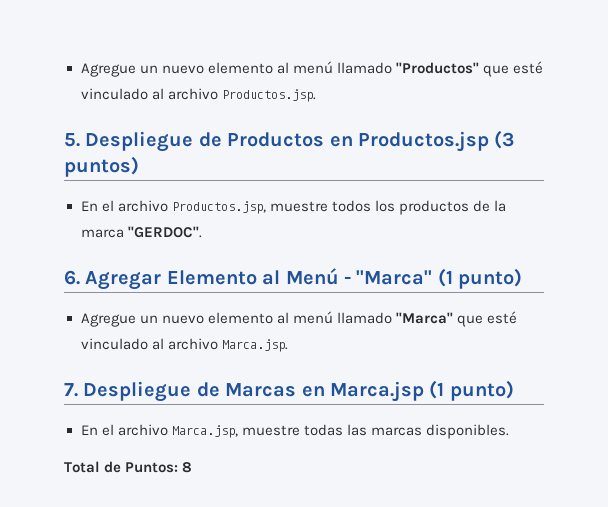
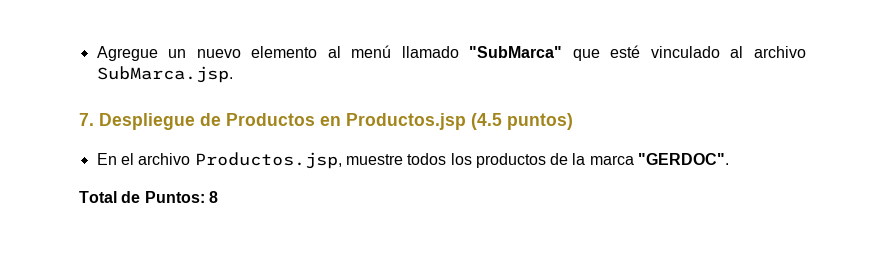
- Agregue un nuevo elemento al menú llamado "Productos" que esté vinculado al archivo Productos.jsp.
- 5. Despliegue de Productos en Productos.jsp (3 puntos)
+ Agregue un nuevo elemento al menú llamado "SubMarca" que esté vinculado al archivo SubMarca.jsp.
+ 7. Despliegue de Productos en Productos.jsp (4.5 puntos)
- 6. Agregar Elemento al Menú - "Marca" (1 punto)
- Agregue un nuevo elemento al menú llamado "Marca" que esté vinculado al archivo Marca.jsp.
- 7. Despliegue de Marcas en Marca.jsp (1 punto)
- En el archivo Marca.jsp, muestre todas las marcas disponibles.

